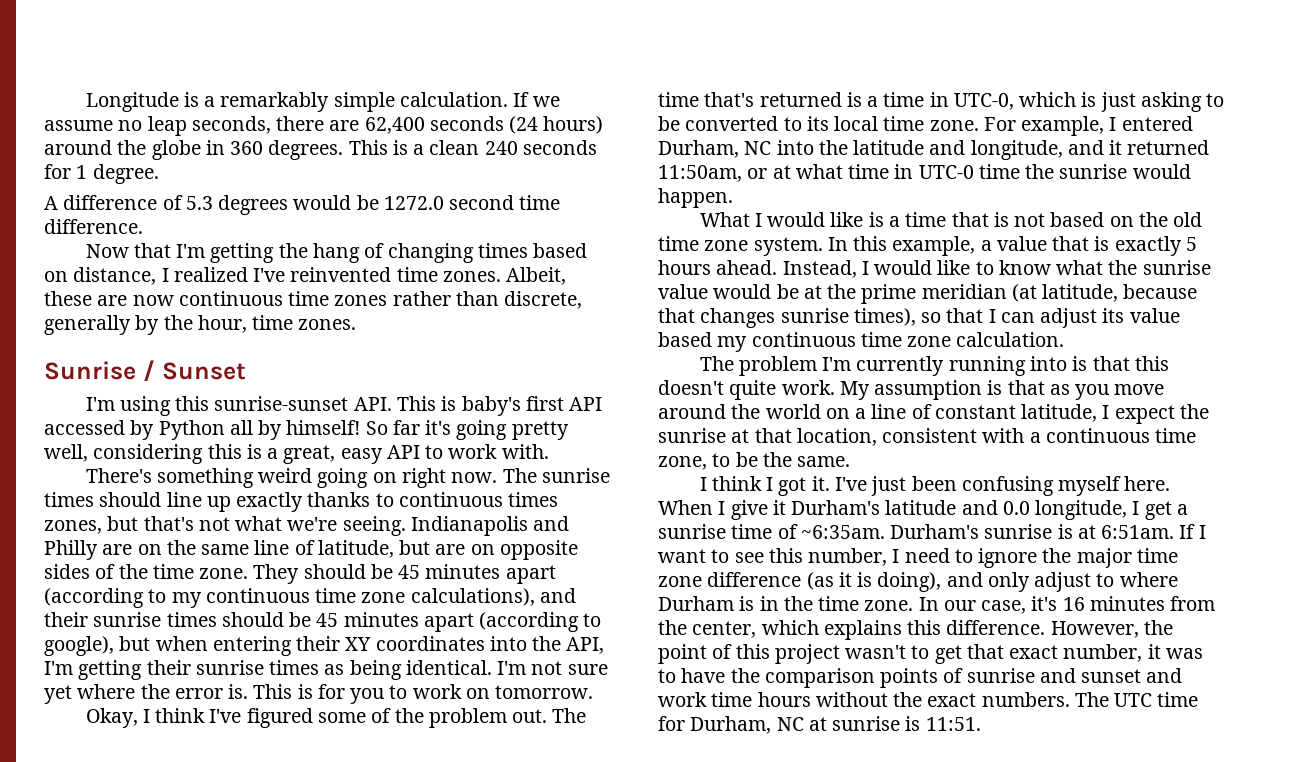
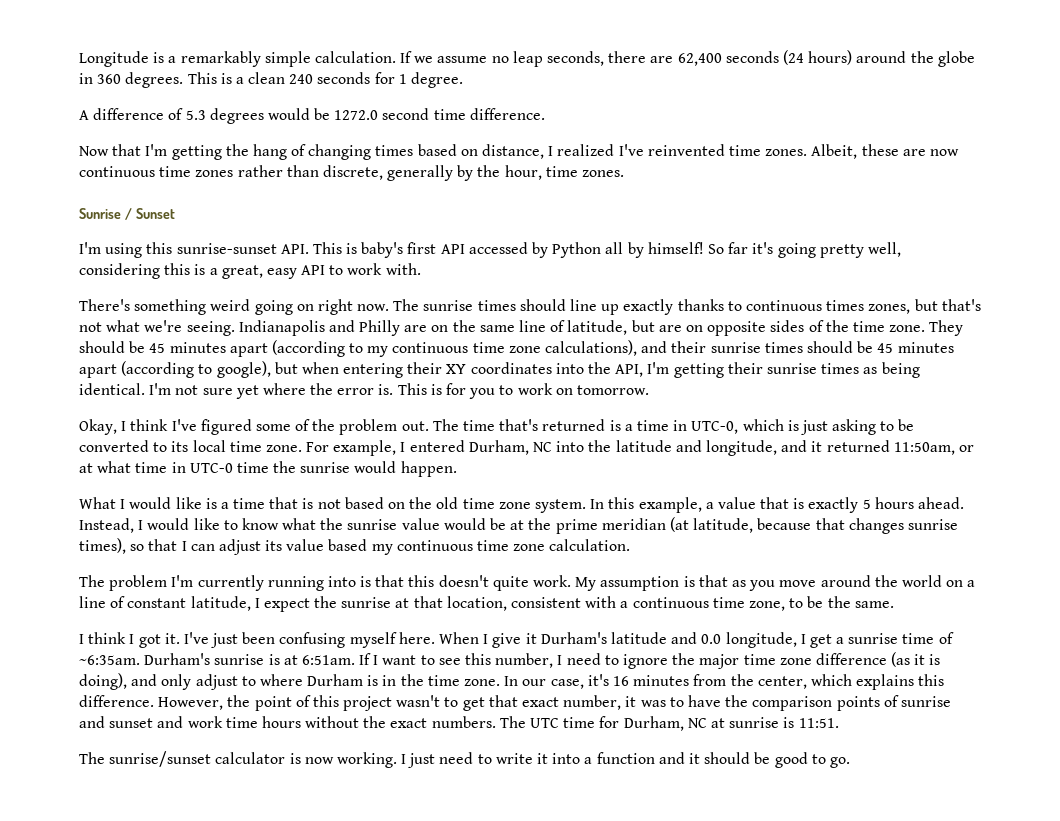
+ The sunrise/sunset calculator is now working. I just need to write it into a function and it should be good to go.

